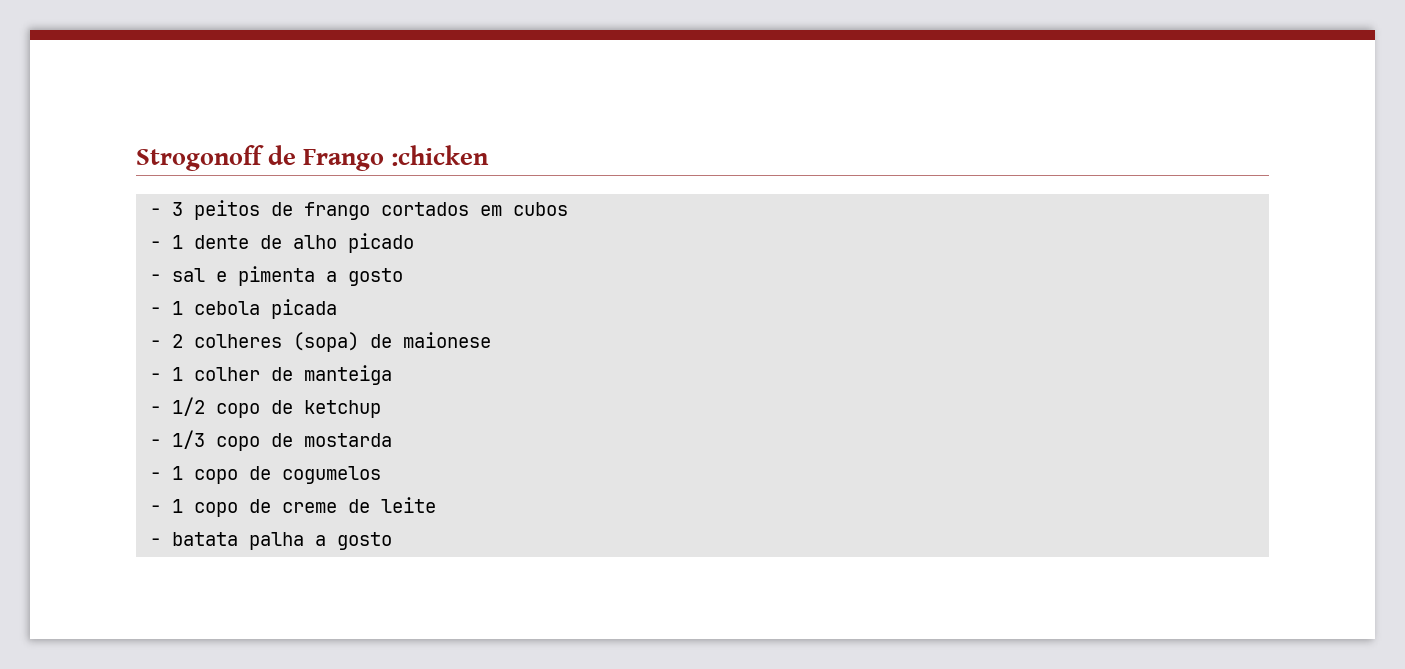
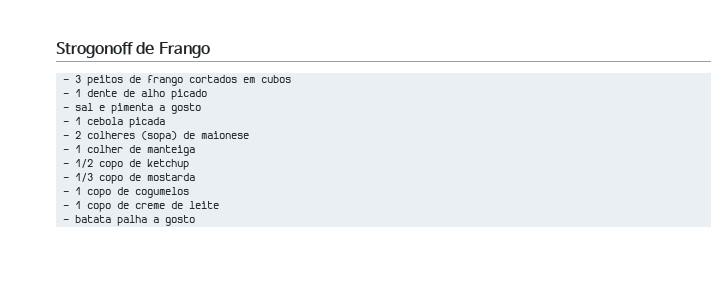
- Strogonoff de Frango :chicken
+ Strogonoff de Frango

